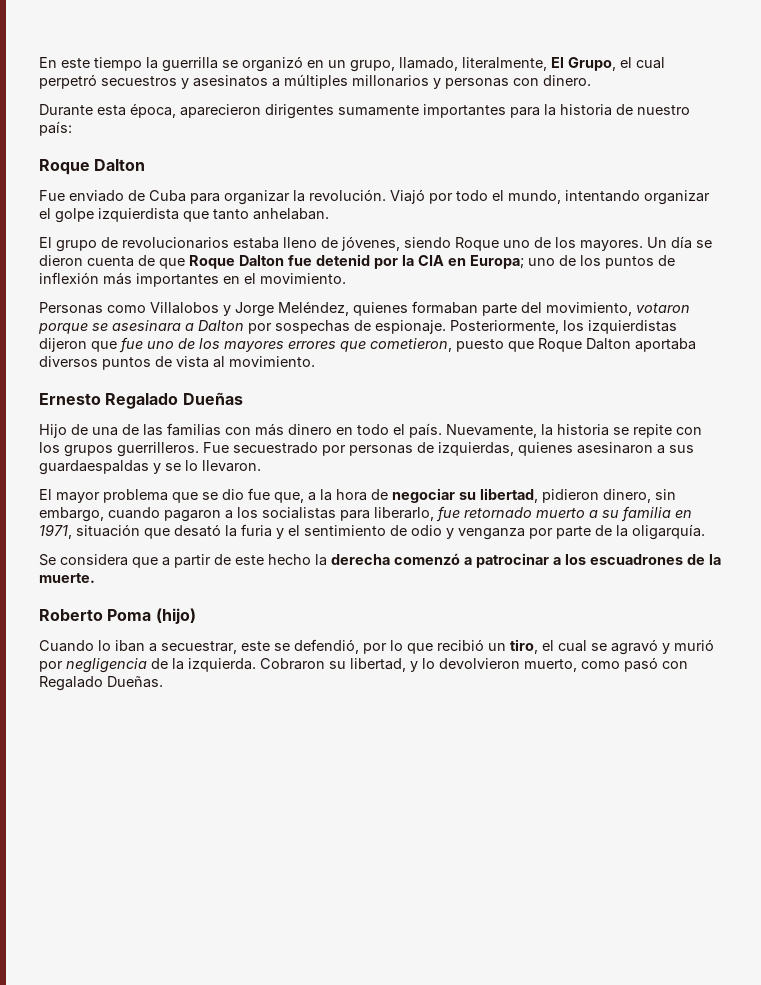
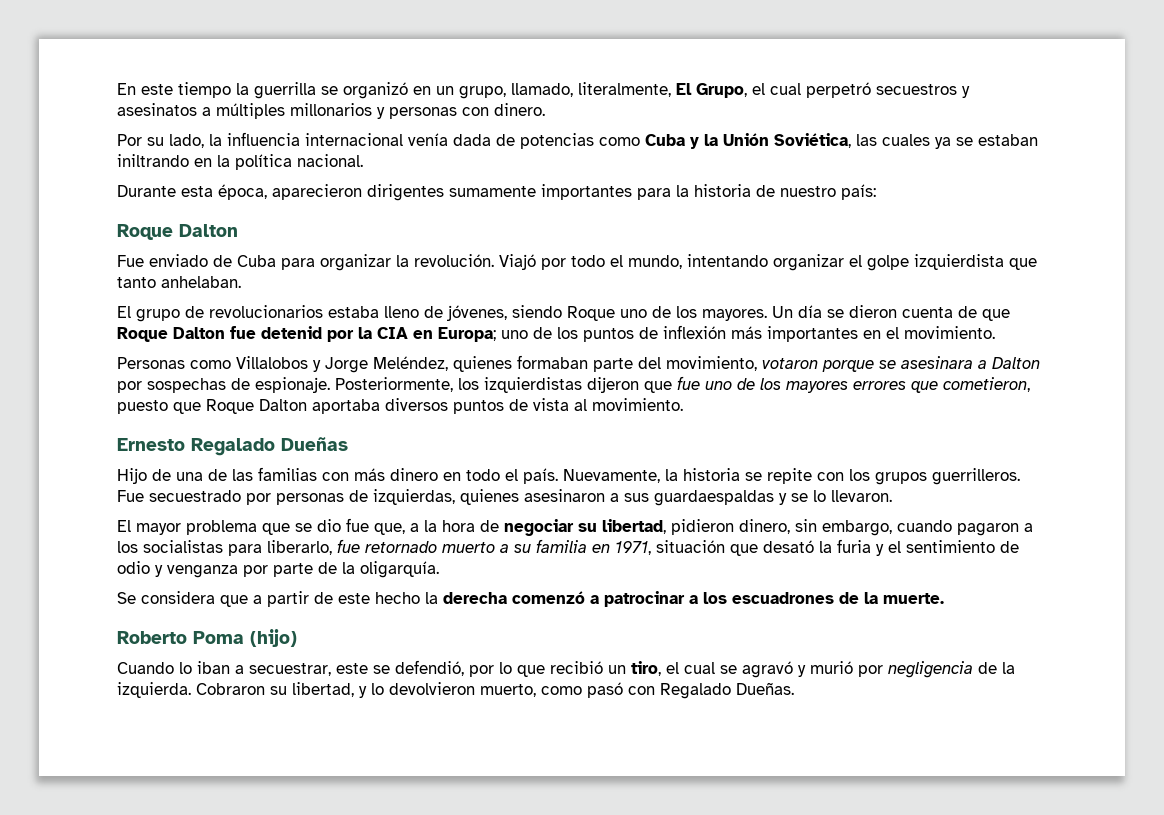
+ Por su lado, la influencia internacional venía dada de potencias como Cuba y la Unión Soviética, las cuales ya se estaban iniltrando en la política nacional.

